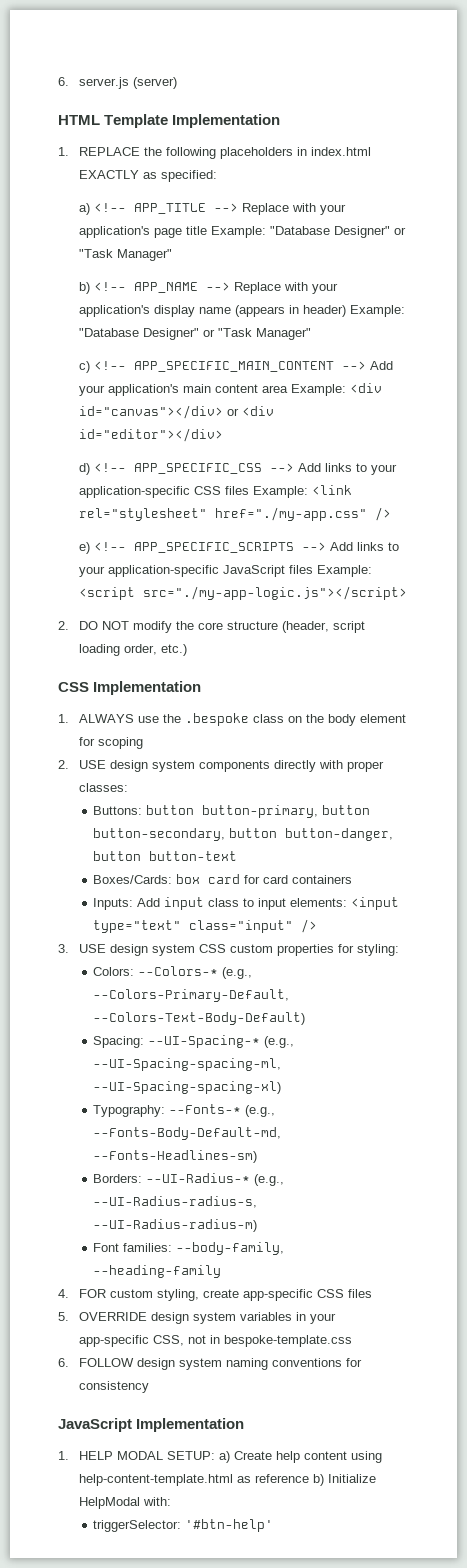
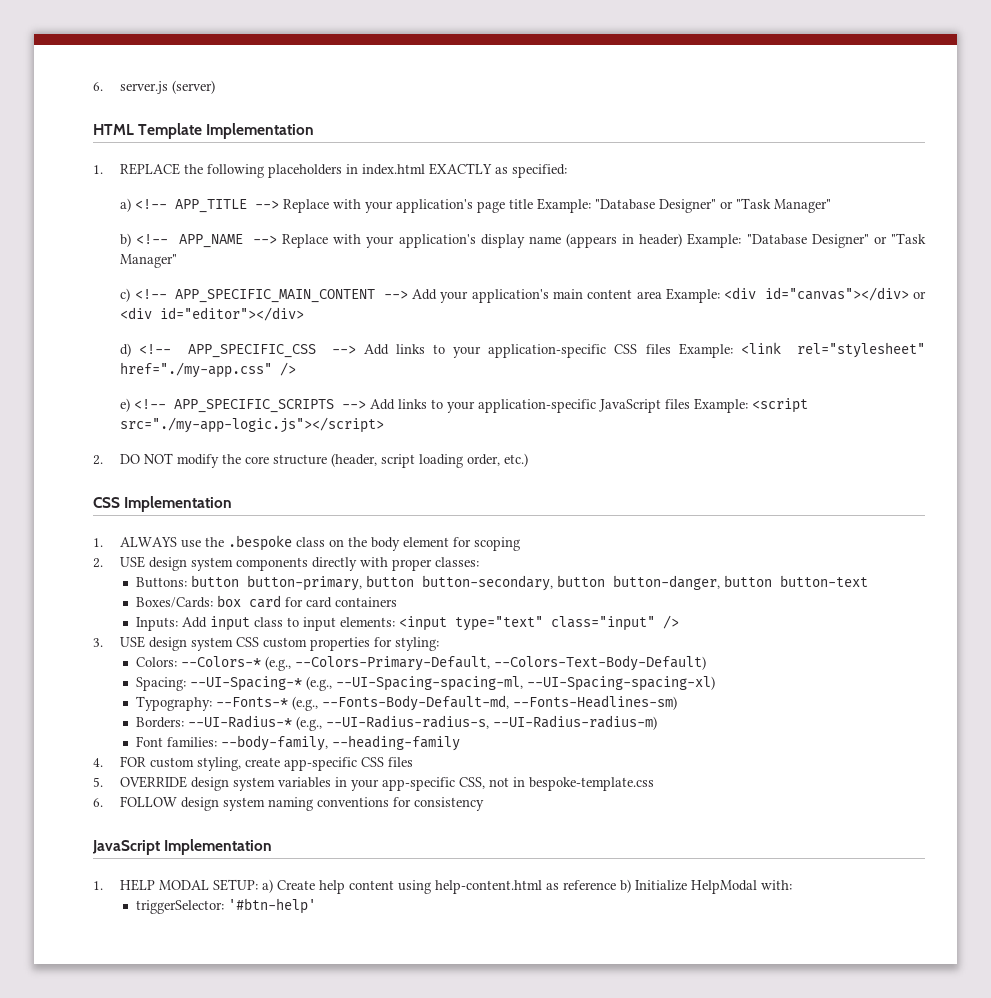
- 1. HELP MODAL SETUP: a) Create help content using help-content-template.html as reference b) Initialize HelpModal with:
+ 1. HELP MODAL SETUP: a) Create help content using help-content.html as reference b) Initialize HelpModal with:

